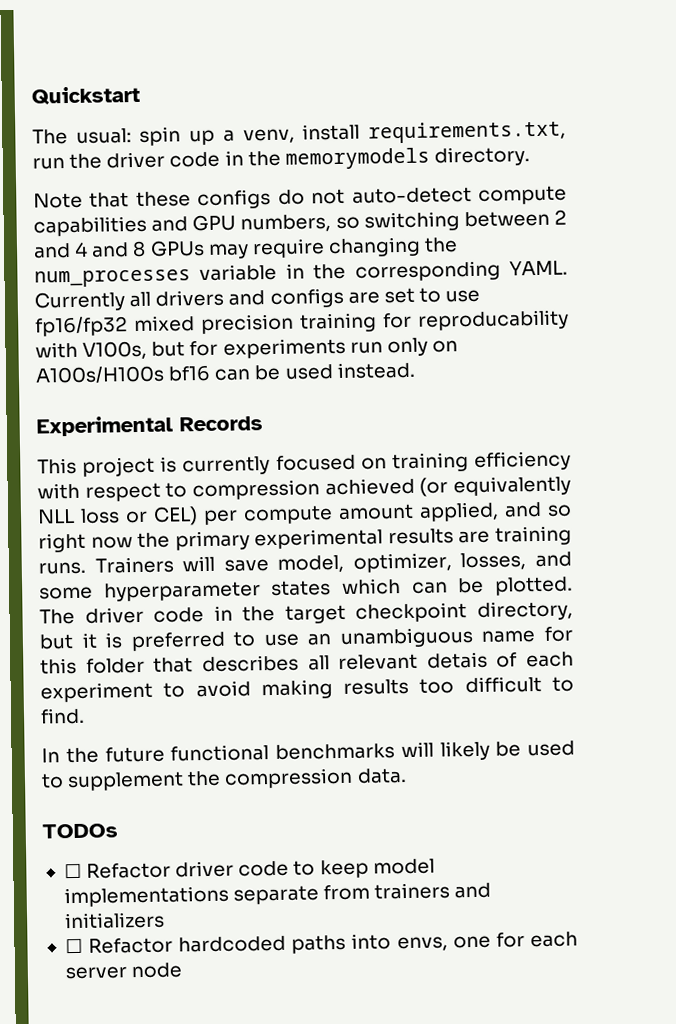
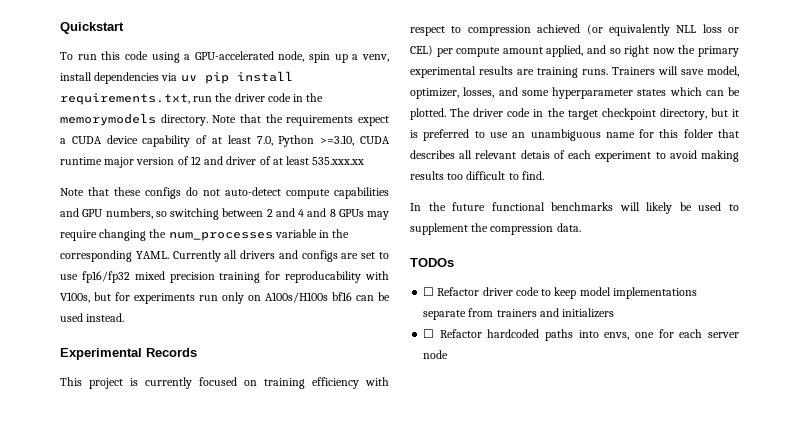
- The usual: spin up a venv, install requirements.txt, run the driver code in the memorymodels directory.
+ To run this code using a GPU-accelerated node, spin up a venv, install dependencies via uv pip install requirements.txt, run the driver code in the memorymodels directory. Note that the requirements expect a CUDA device capability of at least 7.0, Python >=3.10, CUDA runtime major version of 12 and driver of at least 535.xxx.xx

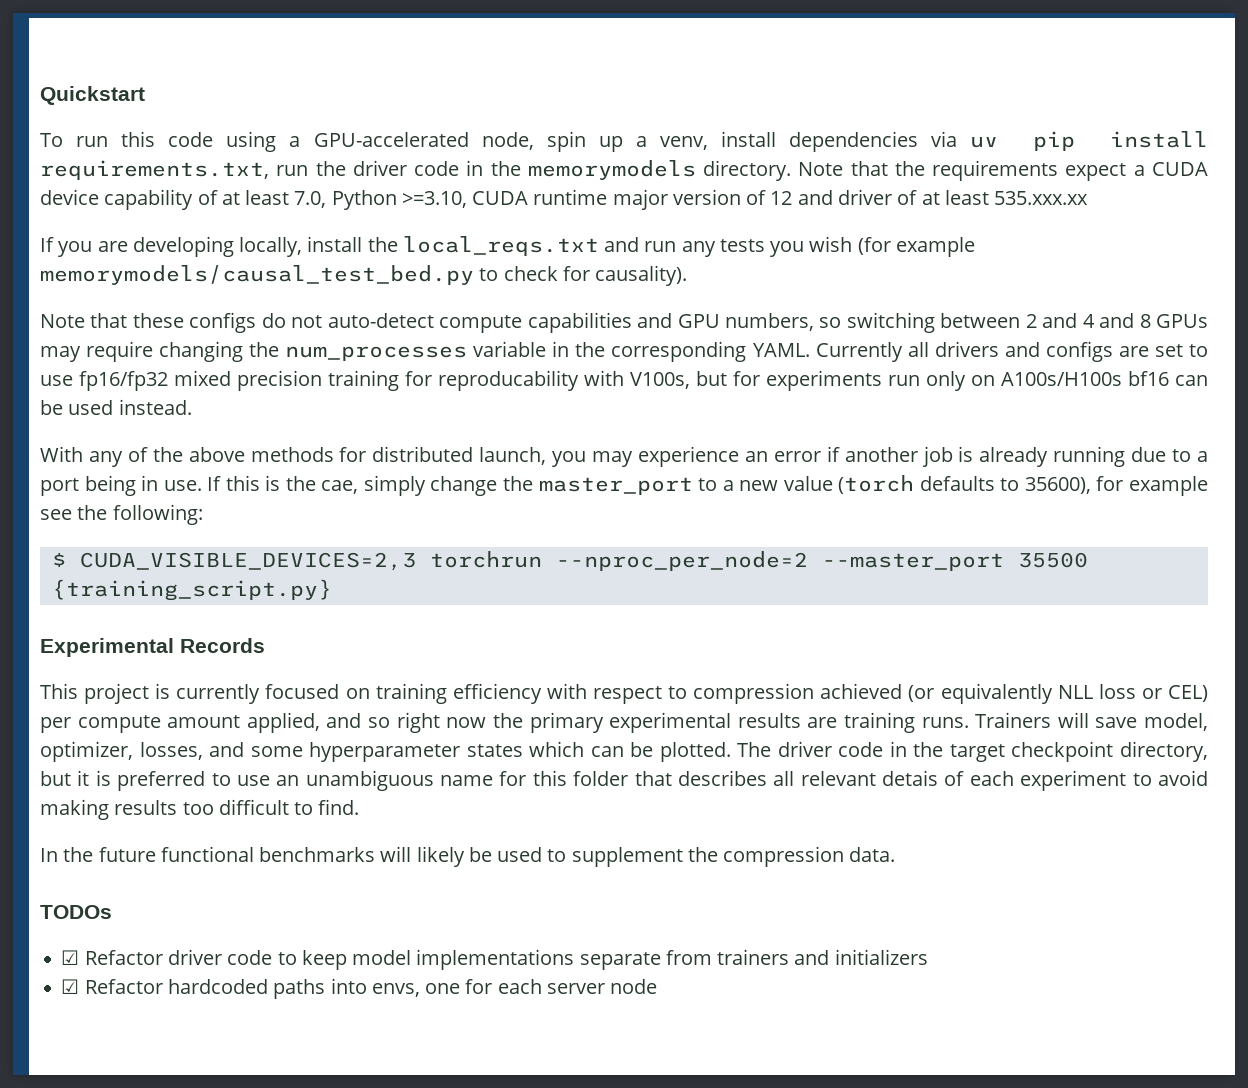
+ If you are developing locally, install the local_reqs.txt and run any tests you wish (for example memorymodels/causal_test_bed.py to check for causality).
+ With any of the above methods for distributed launch, you may experience an error if another job is already running due to a port being in use. If this is the cae, simply change the master_port to a new value (torch defaults to 35600), for example see the following:
+ $ CUDA_VISIBLE_DEVICES=2,3 torchrun --nproc_per_node=2 --master_port 35500 {training_script.py}
- ☐ Refactor driver code to keep model implementations separate from trainers and initializers
+ ☑ Refactor driver code to keep model implementations separate from trainers and initializers
- ☐ Refactor hardcoded paths into envs, one for each server node
+ ☑ Refactor hardcoded paths into envs, one for each server node

